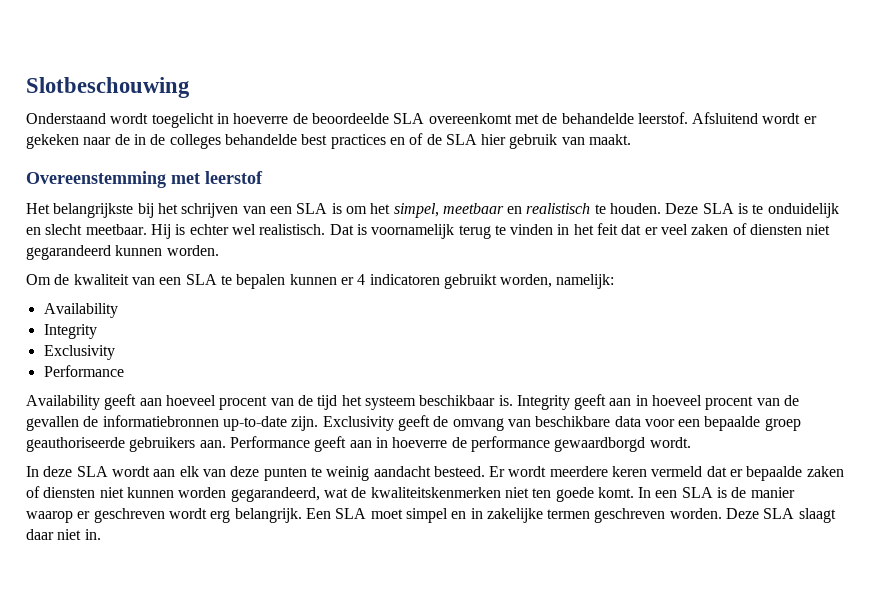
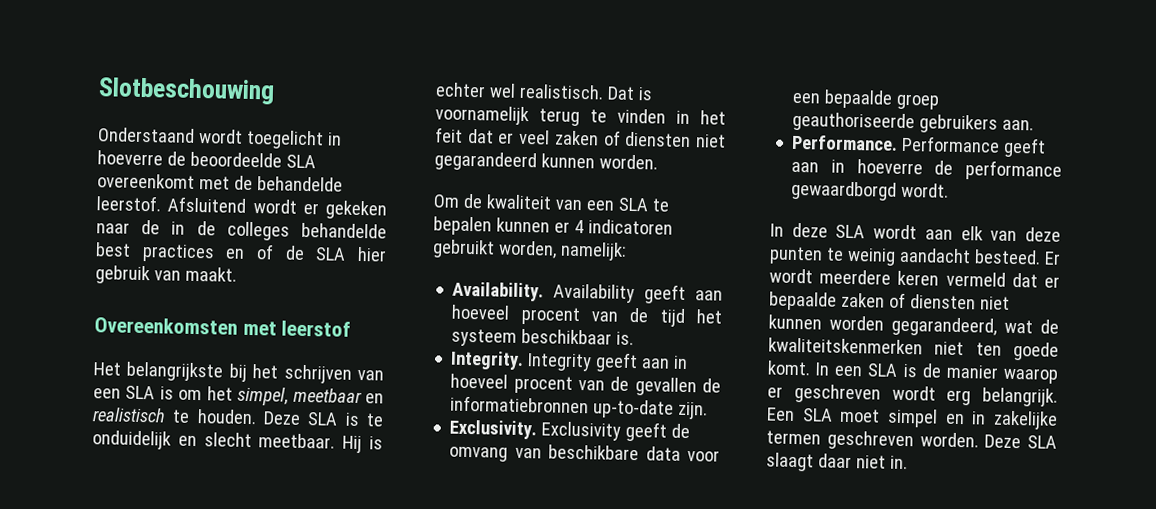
- Overeenstemming met leerstof
+ Overeenkomsten met leerstof
  Om de kwaliteit van een SLA te bepalen kunnen er 4 indicatoren gebruikt worden, namelijk:
- Availability
- Integrity
- Exclusivity
- Performance
- Availability geeft aan hoeveel procent van de tijd het systeem beschikbaar is.
+ Availability. Availability geeft aan hoeveel procent van de tijd het systeem beschikbaar is.
+ Integrity.
- Integrity geeft aan in hoeveel procent van de gevallen de informatiebronnen up-to-date zijn. Exclusivity geeft de omvang van beschikbare data voor een bepaalde groep geauthoriseerde gebruikers aan.
+ Integrity geeft aan in hoeveel procent van de gevallen de informatiebronnen up-to-date zijn.
+ Exclusivity. Exclusivity geeft de omvang van beschikbare data voor een bepaalde groep geauthoriseerde gebruikers aan.
+ Performance.

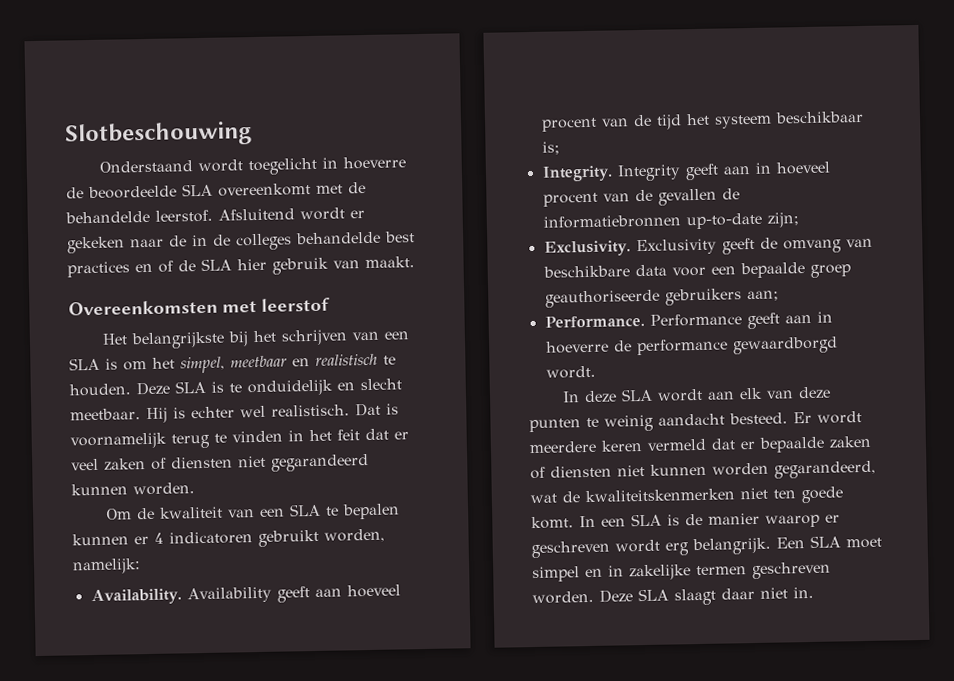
- Availability geeft aan hoeveel procent van de tijd het systeem beschikbaar is.
+ Availability geeft aan hoeveel procent van de tijd het systeem beschikbaar is;
- Integrity geeft aan in hoeveel procent van de gevallen de informatiebronnen up-to-date zijn.
+ Integrity geeft aan in hoeveel procent van de gevallen de informatiebronnen up-to-date zijn;
- Exclusivity geeft de omvang van beschikbare data voor een bepaalde groep geauthoriseerde gebruikers aan.
+ Exclusivity geeft de omvang van beschikbare data voor een bepaalde groep geauthoriseerde gebruikers aan;

